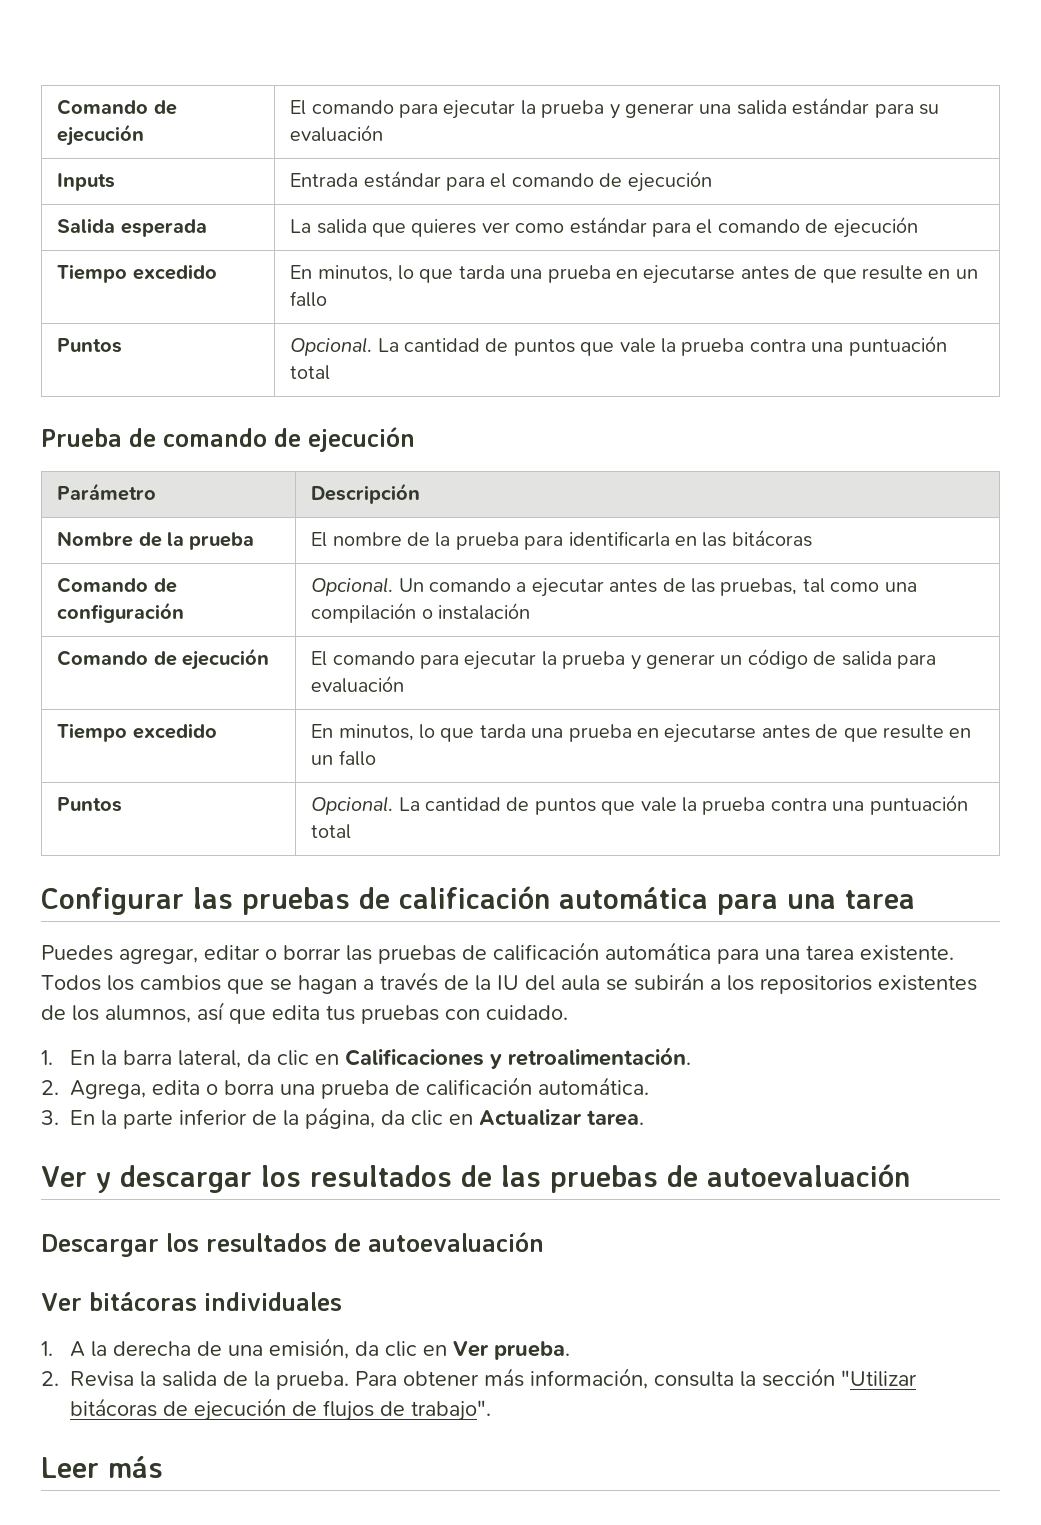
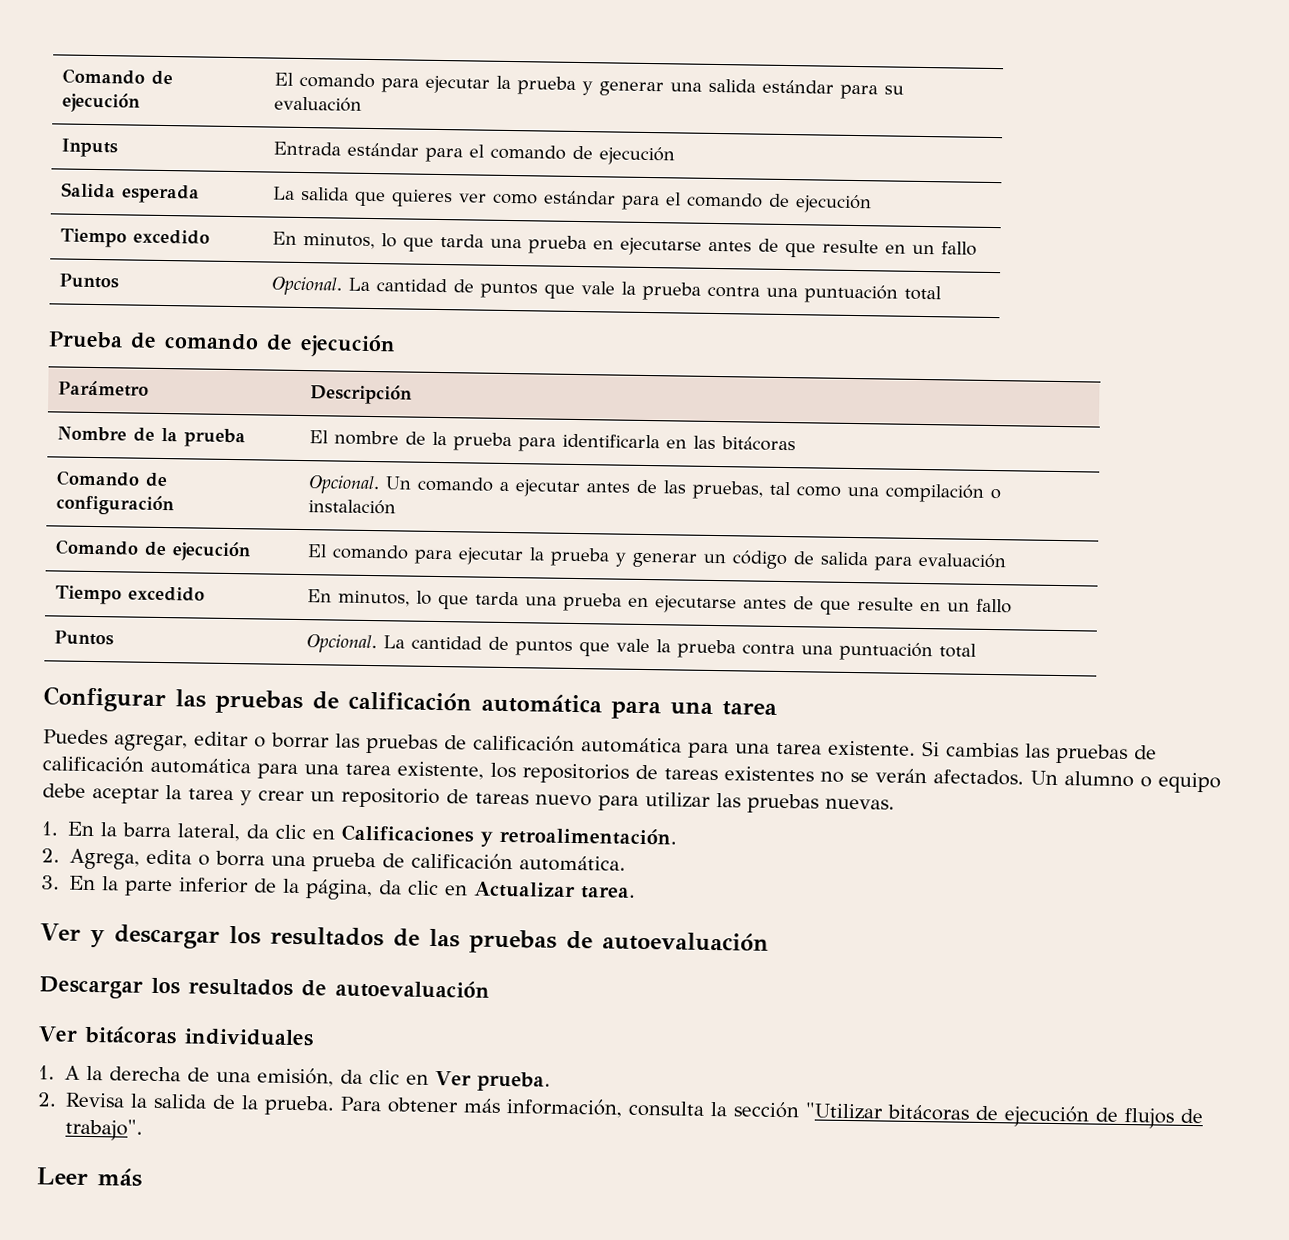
- Todos los cambios que se hagan a través de la IU del aula se subirán a los repositorios existentes de los alumnos, así que edita tus pruebas con cuidado.
+ Si cambias las pruebas de calificación automática para una tarea existente, los repositorios de tareas existentes no se verán afectados. Un alumno o equipo debe aceptar la tarea y crear un repositorio de tareas nuevo para utilizar las pruebas nuevas.

